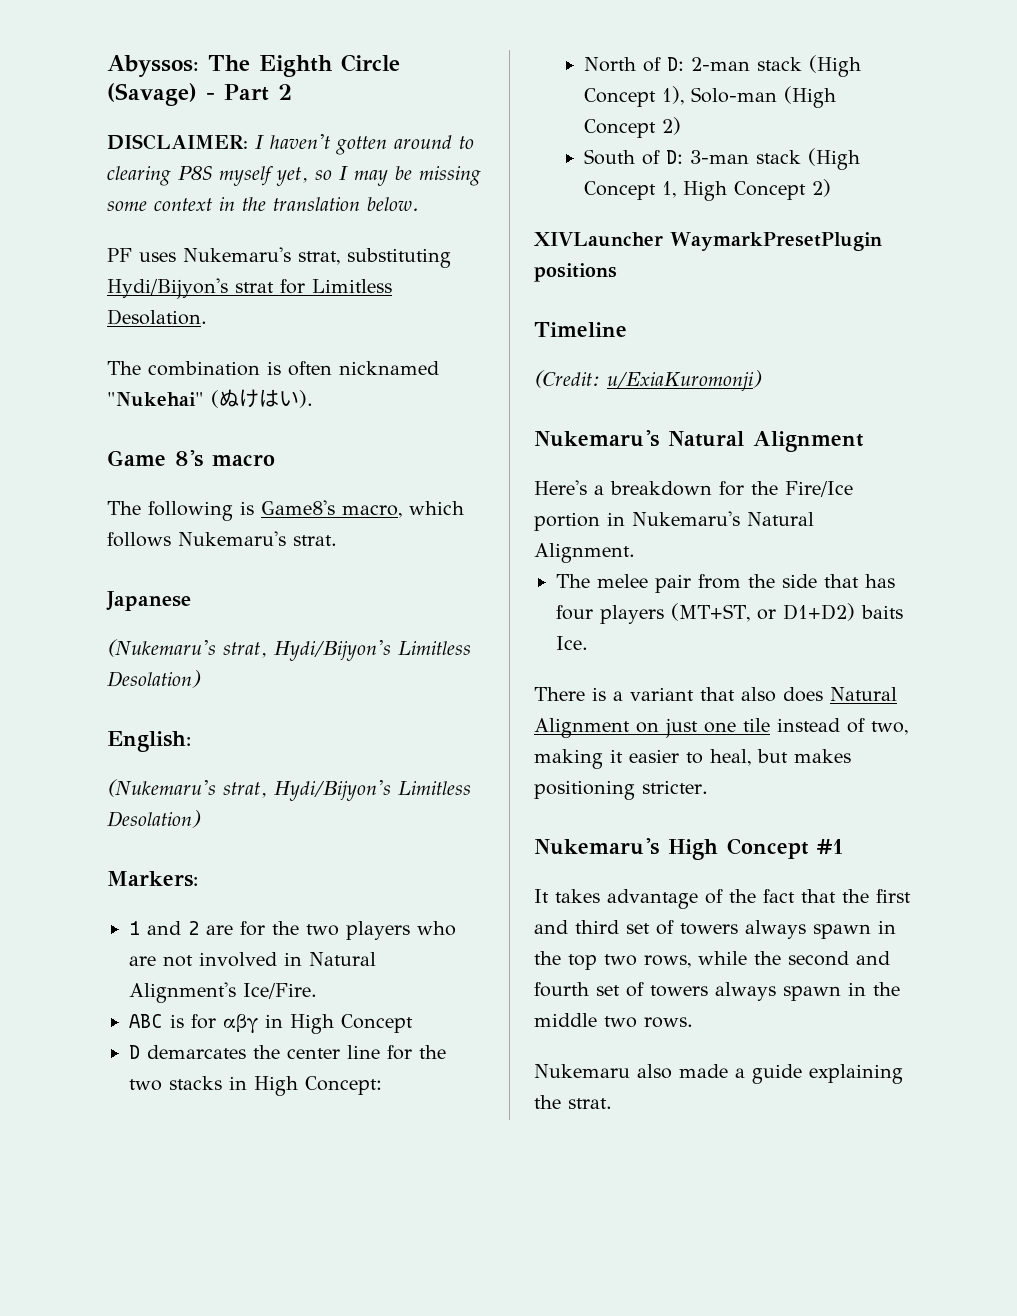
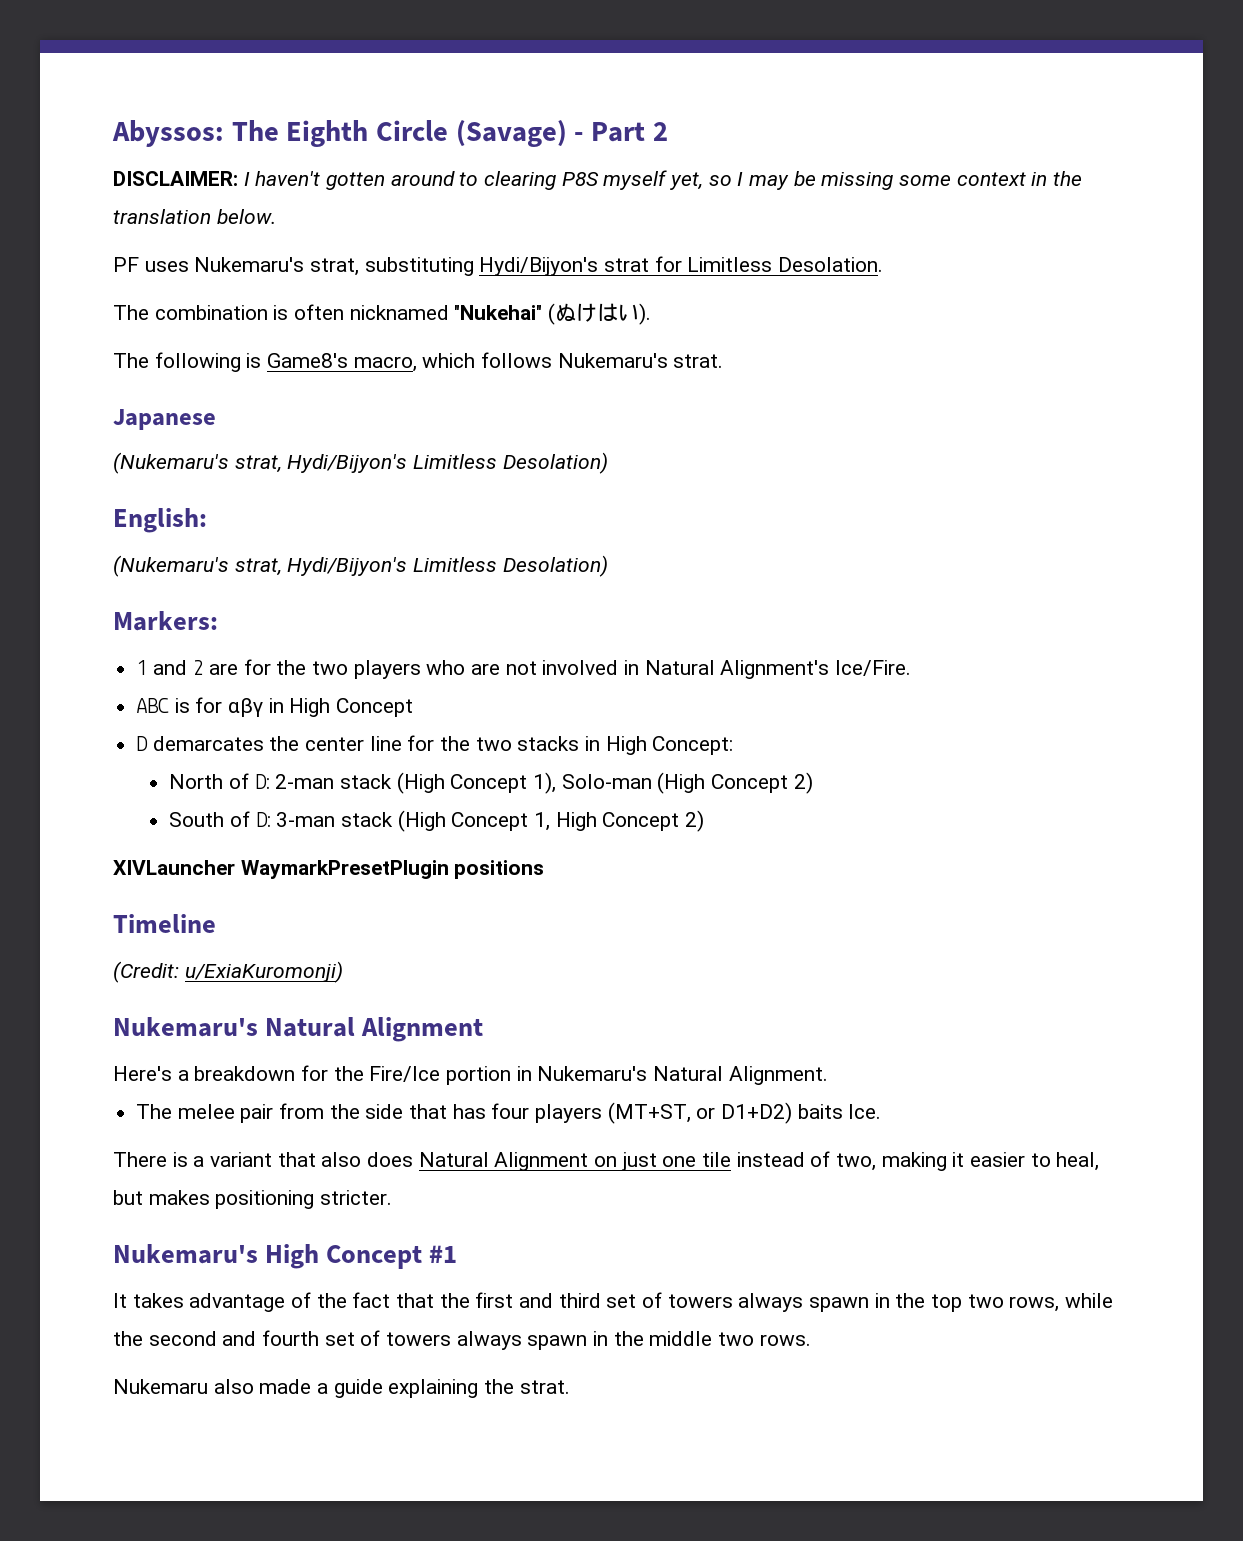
- Game 8's macro

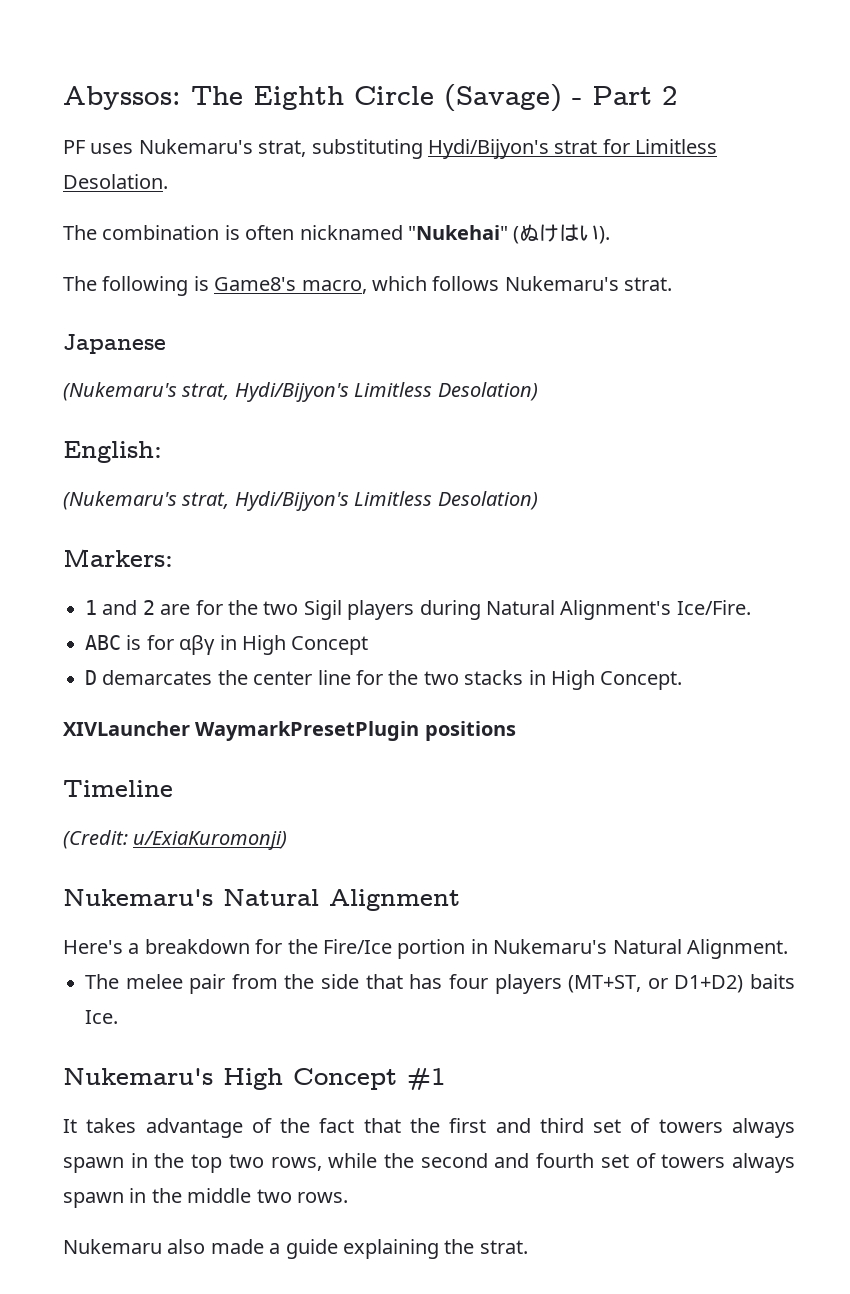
- DISCLAIMER: I haven't gotten around to clearing P8S myself yet, so I may be missing some context in the translation below.
- 1 and 2 are for the two players who are not involved in Natural Alignment's Ice/Fire.
+ 1 and 2 are for the two Sigil players during Natural Alignment's Ice/Fire.
- D demarcates the center line for the two stacks in High Concept:
- North of D: 2-man stack (High Concept 1), Solo-man (High Concept 2)
- South of D: 3-man stack (High Concept 1, High Concept 2)
+ D demarcates the center line for the two stacks in High Concept.
- There is a variant that also does Natural Alignment on just one tile instead of two, making it easier to heal, but makes positioning stricter.

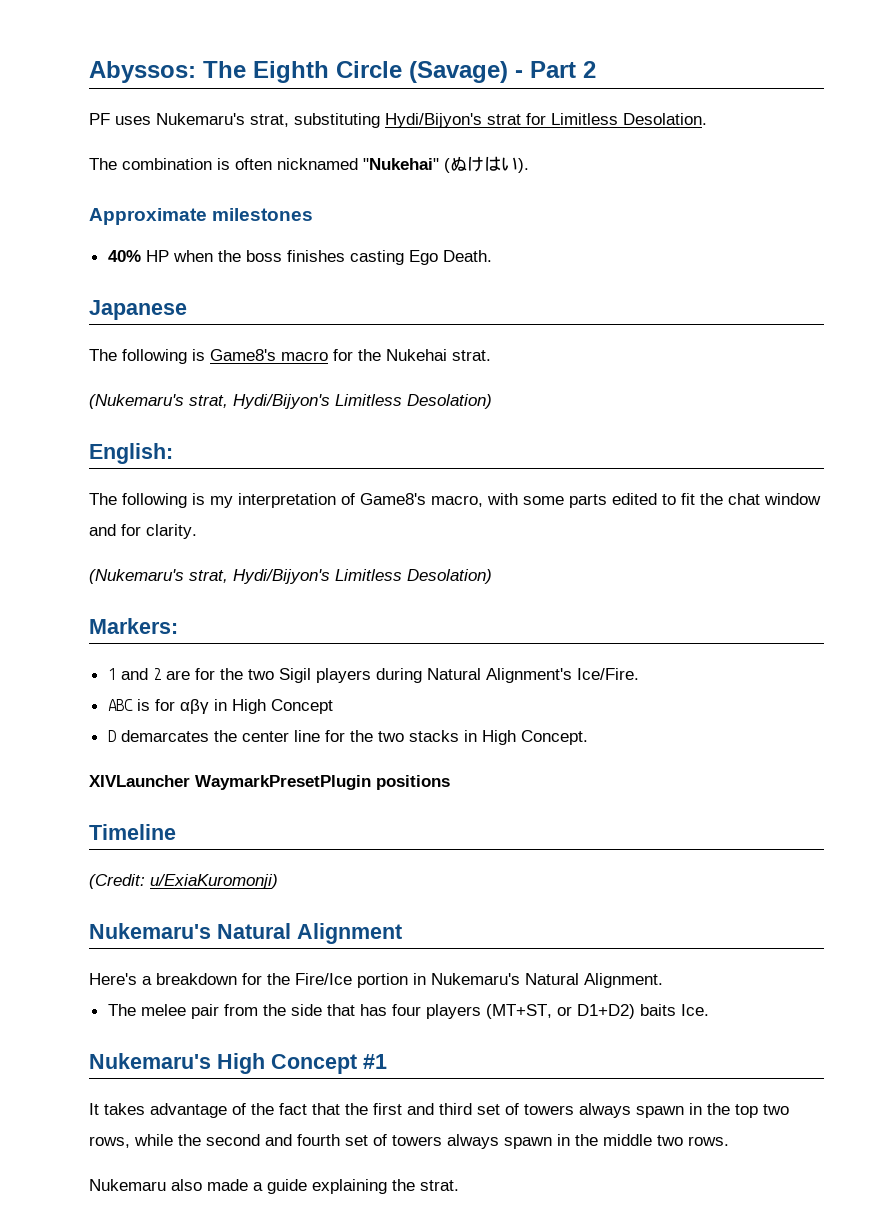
+ Approximate milestones
+ 40% HP when the boss finishes casting Ego Death.
+ Japanese
- The following is Game8's macro, which follows Nukemaru's strat.
- Japanese
+ The following is Game8's macro for the Nukehai strat.
+ The following is my interpretation of Game8's macro, with some parts edited to fit the chat window and for clarity.

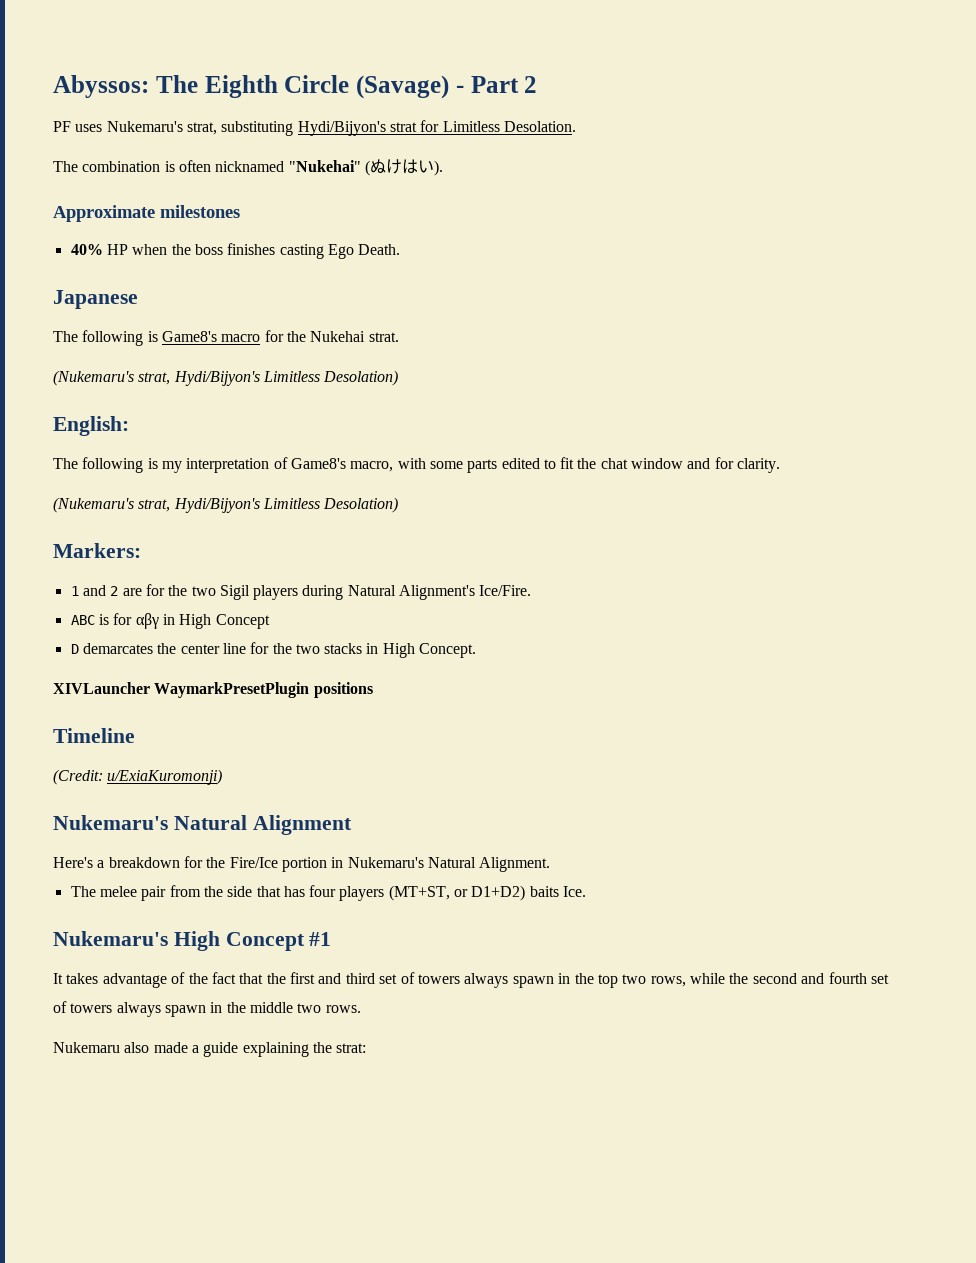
- Nukemaru also made a guide explaining the strat.
+ Nukemaru also made a guide explaining the strat:

